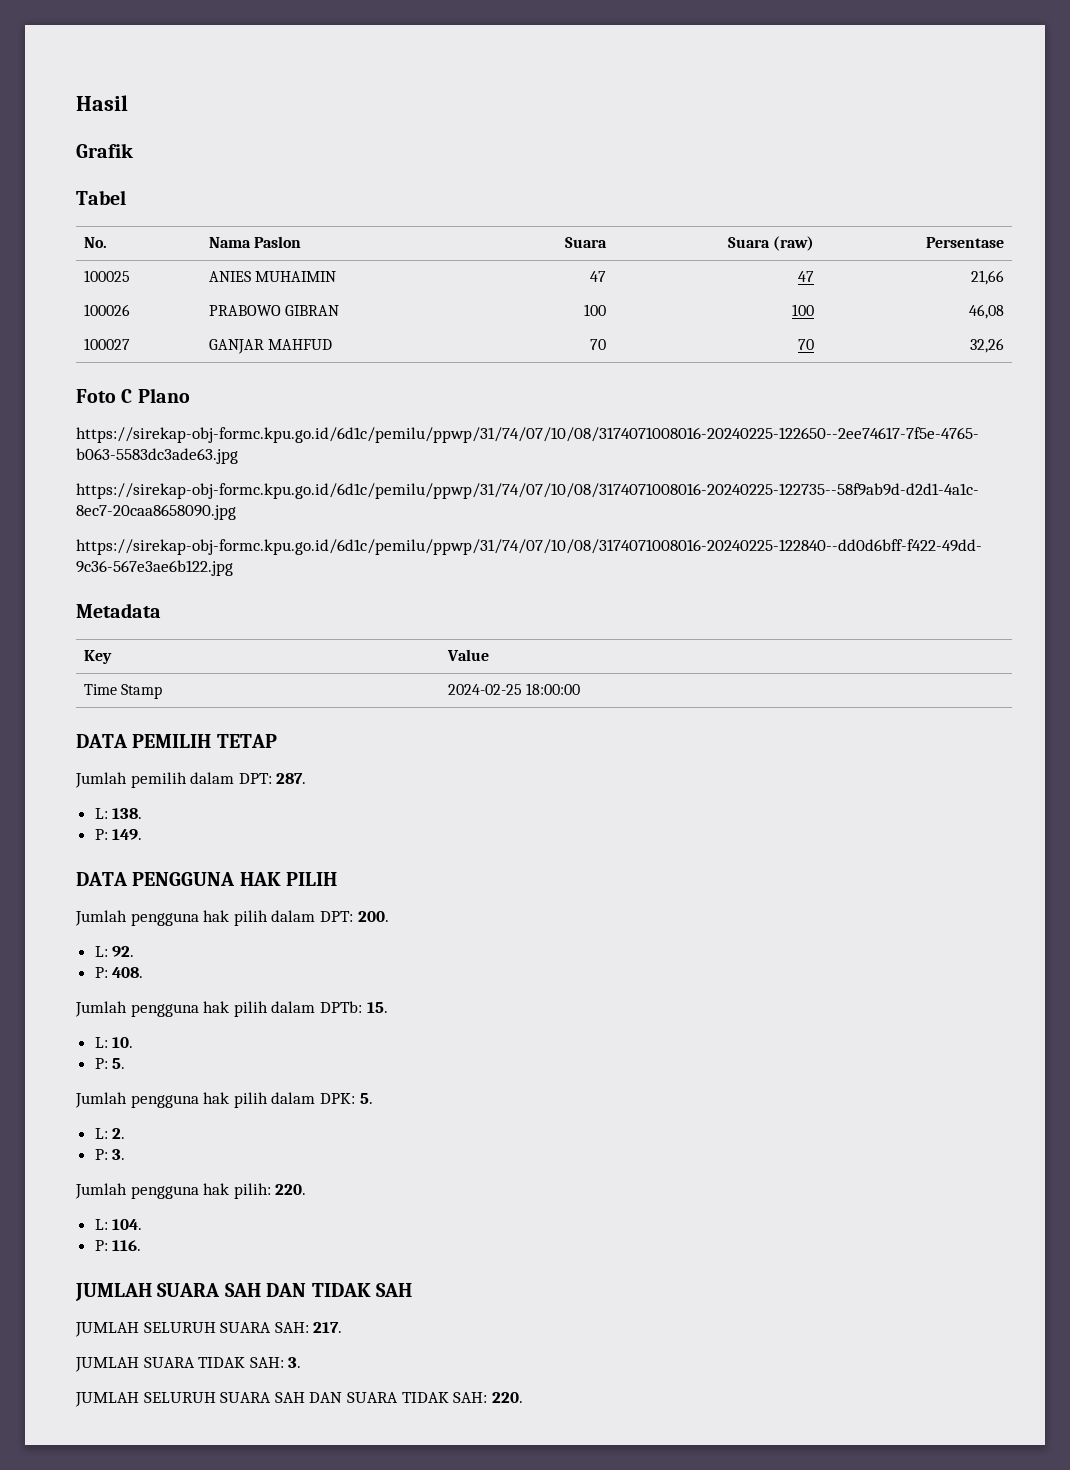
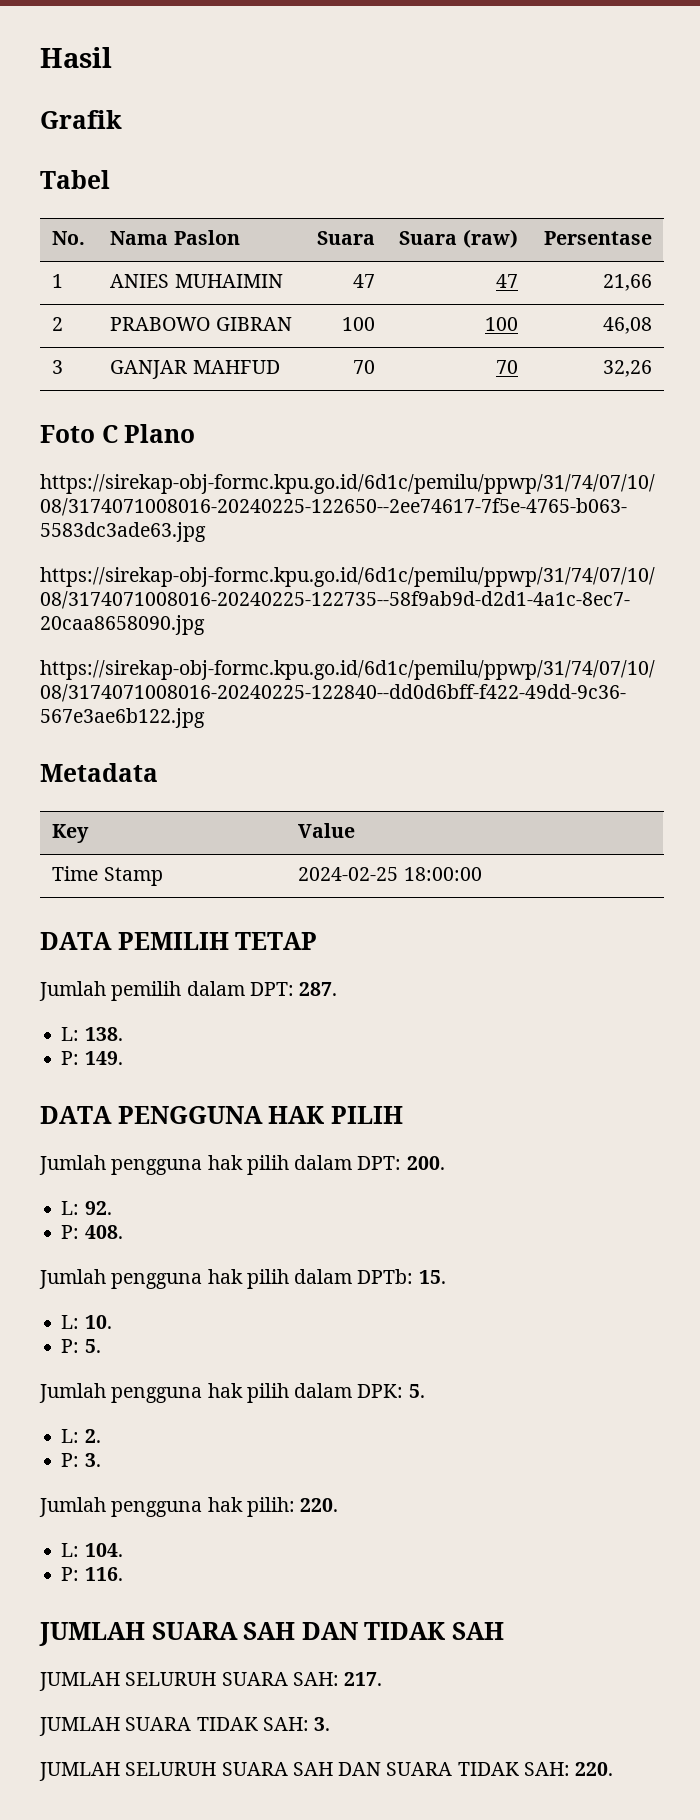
- 100025 | ANIES MUHAIMIN | 47 | 47 | 21,66
+ 1 | ANIES MUHAIMIN | 47 | 47 | 21,66
- 100026 | PRABOWO GIBRAN | 100 | 100 | 46,08
+ 2 | PRABOWO GIBRAN | 100 | 100 | 46,08
- 100027 | GANJAR MAHFUD | 70 | 70 | 32,26
+ 3 | GANJAR MAHFUD | 70 | 70 | 32,26

